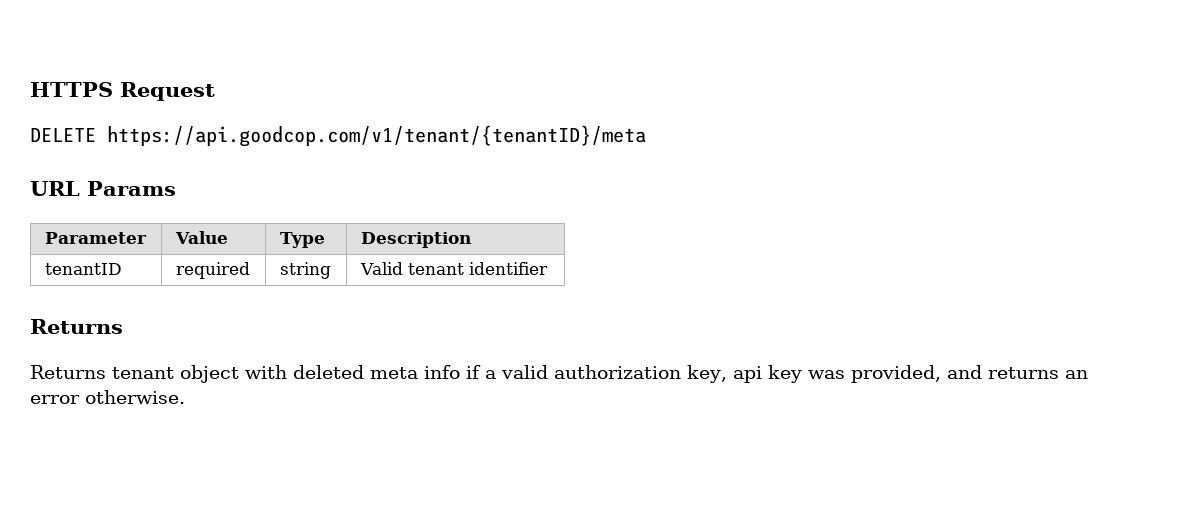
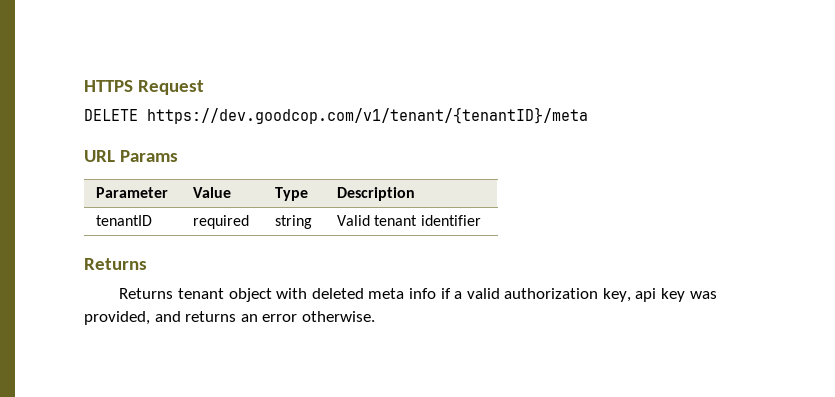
- DELETE https://api.goodcop.com/v1/tenant/{tenantID}/meta
+ DELETE https://dev.goodcop.com/v1/tenant/{tenantID}/meta

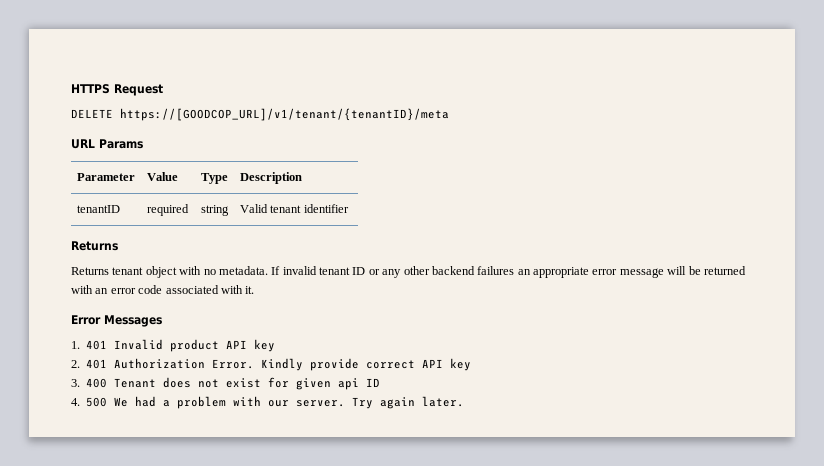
- DELETE https://dev.goodcop.com/v1/tenant/{tenantID}/meta
+ DELETE https://[GOODCOP_URL]/v1/tenant/{tenantID}/meta
- Returns tenant object with deleted meta info if a valid authorization key, api key was provided, and returns an error otherwise.
+ Returns tenant object with no metadata. If invalid tenant ID or any other backend failures an appropriate error message will be returned with an error code associated with it.
+ Error Messages
+ 1. 401 Invalid product API key
+ 2. 401 Authorization Error. Kindly provide correct API key
+ 3. 400 Tenant does not exist for given api ID
+ 4. 500 We had a problem with our server. Try again later.

